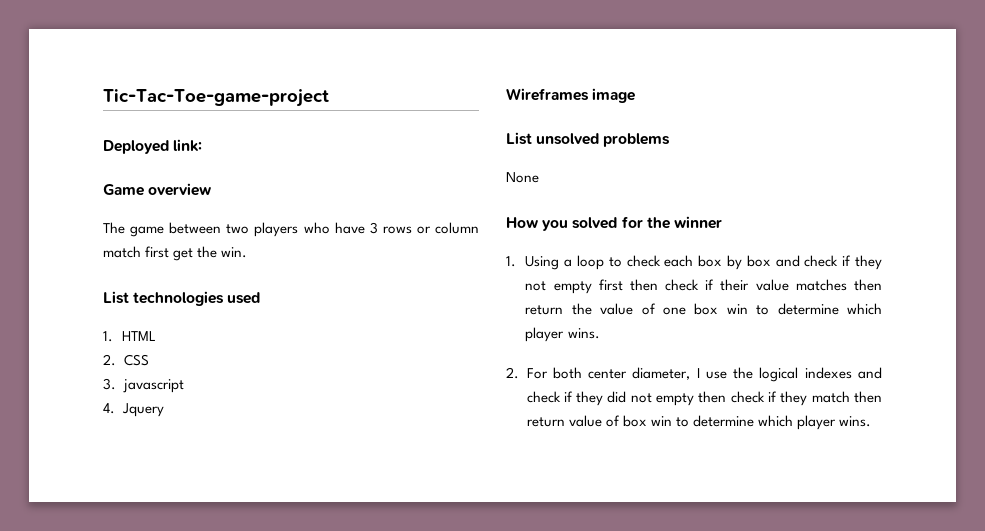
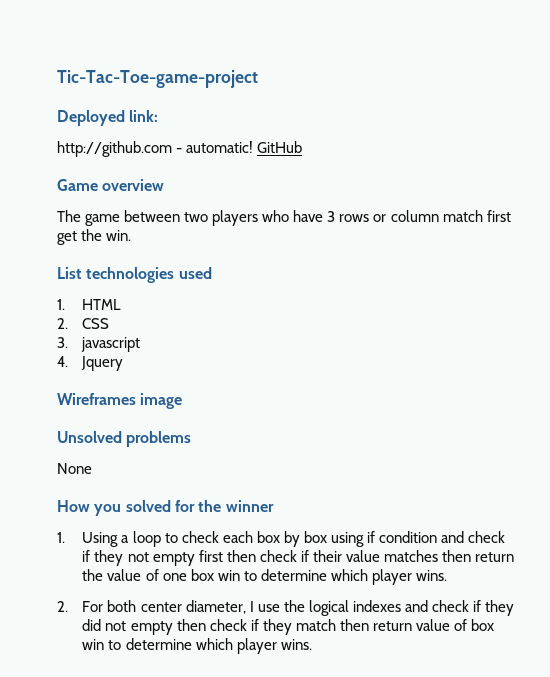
+ http://github.com - automatic! GitHub
- List unsolved problems
+ Unsolved problems
- 1. Using a loop to check each box by box and check if they not empty first then check if their value matches then return the value of one box win to determine which player wins.
+ 1. Using a loop to check each box by box using if condition and check if they not empty first then check if their value matches then return the value of one box win to determine which player wins.

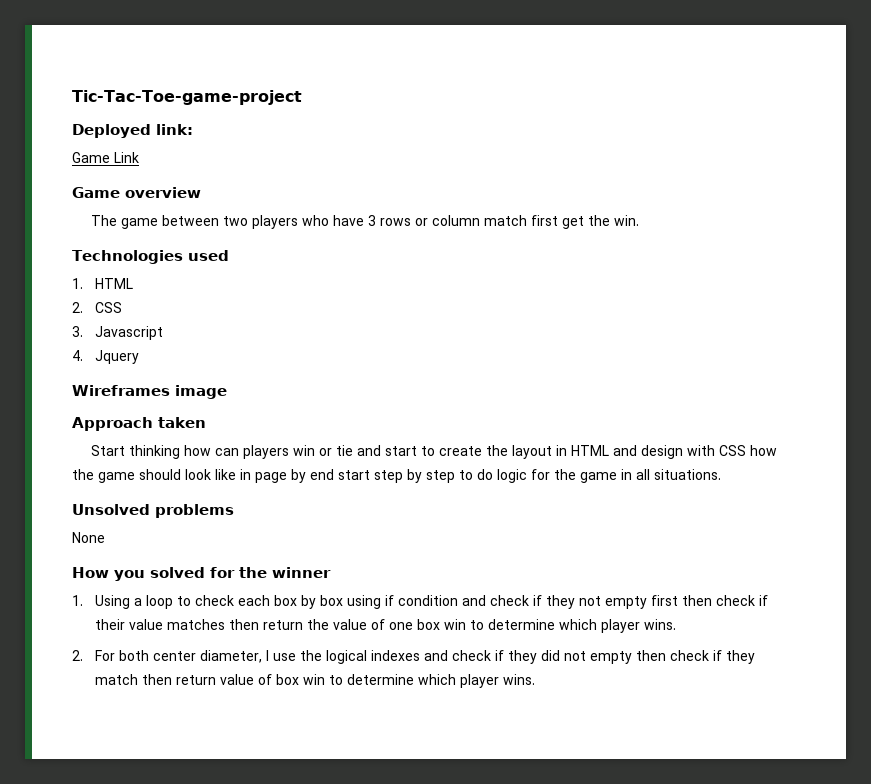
- http://github.com - automatic! GitHub
+ Game Link
- List technologies used
+ Technologies used
- 3. javascript
+ 3. Javascript
+ Approach taken
+ Start thinking how can players win or tie and start to create the layout in HTML and design with CSS how the game should look like in page by end start step by step to do logic for the game in all situations.

